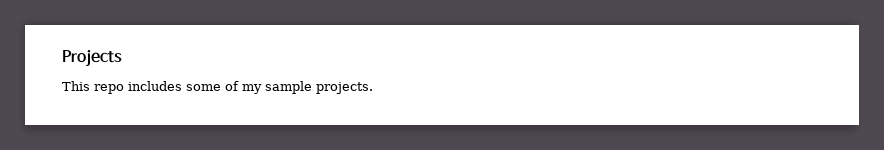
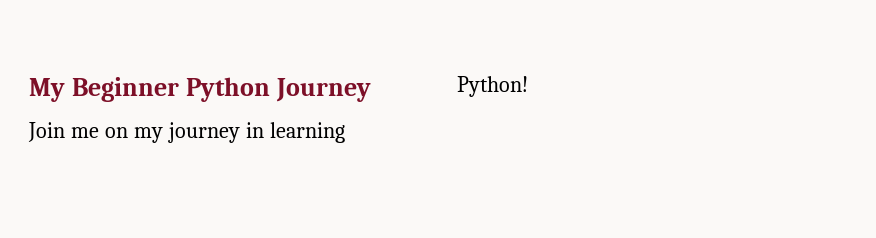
- Projects
- This repo includes some of my sample projects.
+ My Beginner Python Journey
+ Join me on my journey in learning Python!

